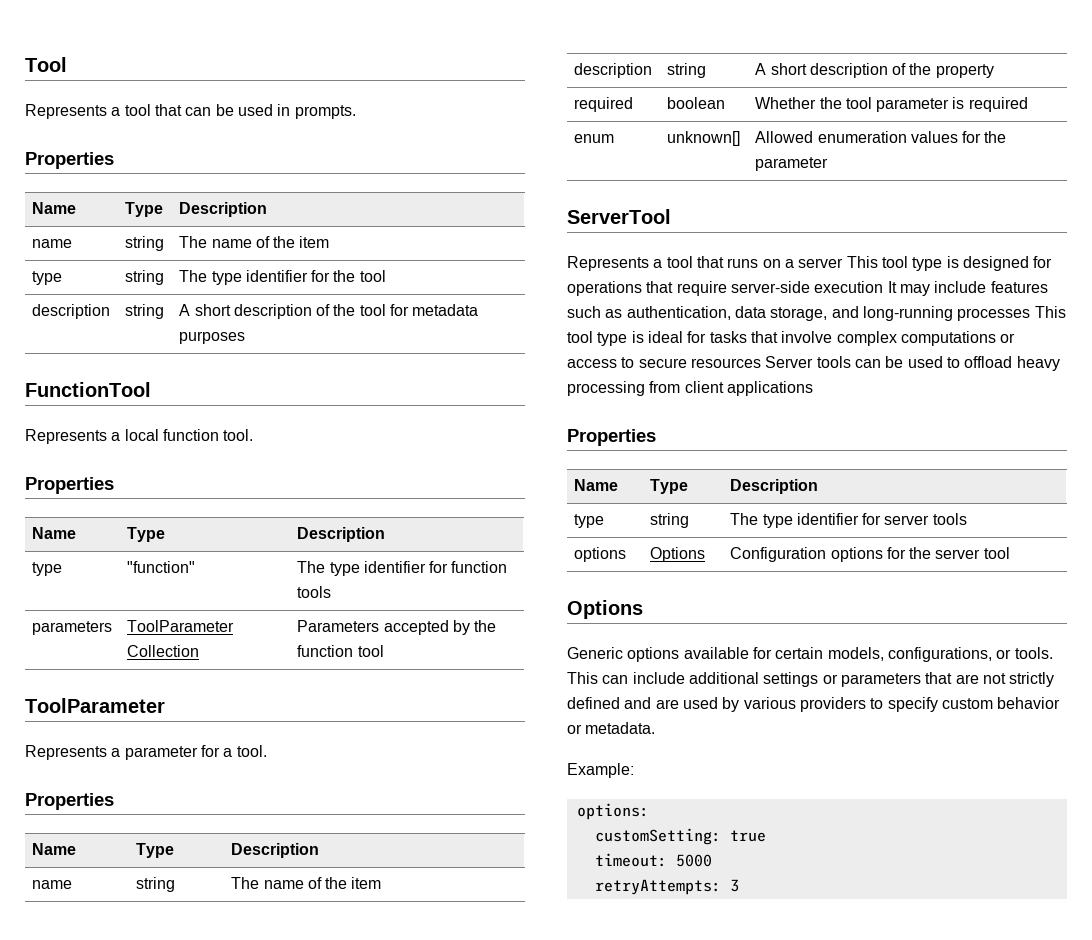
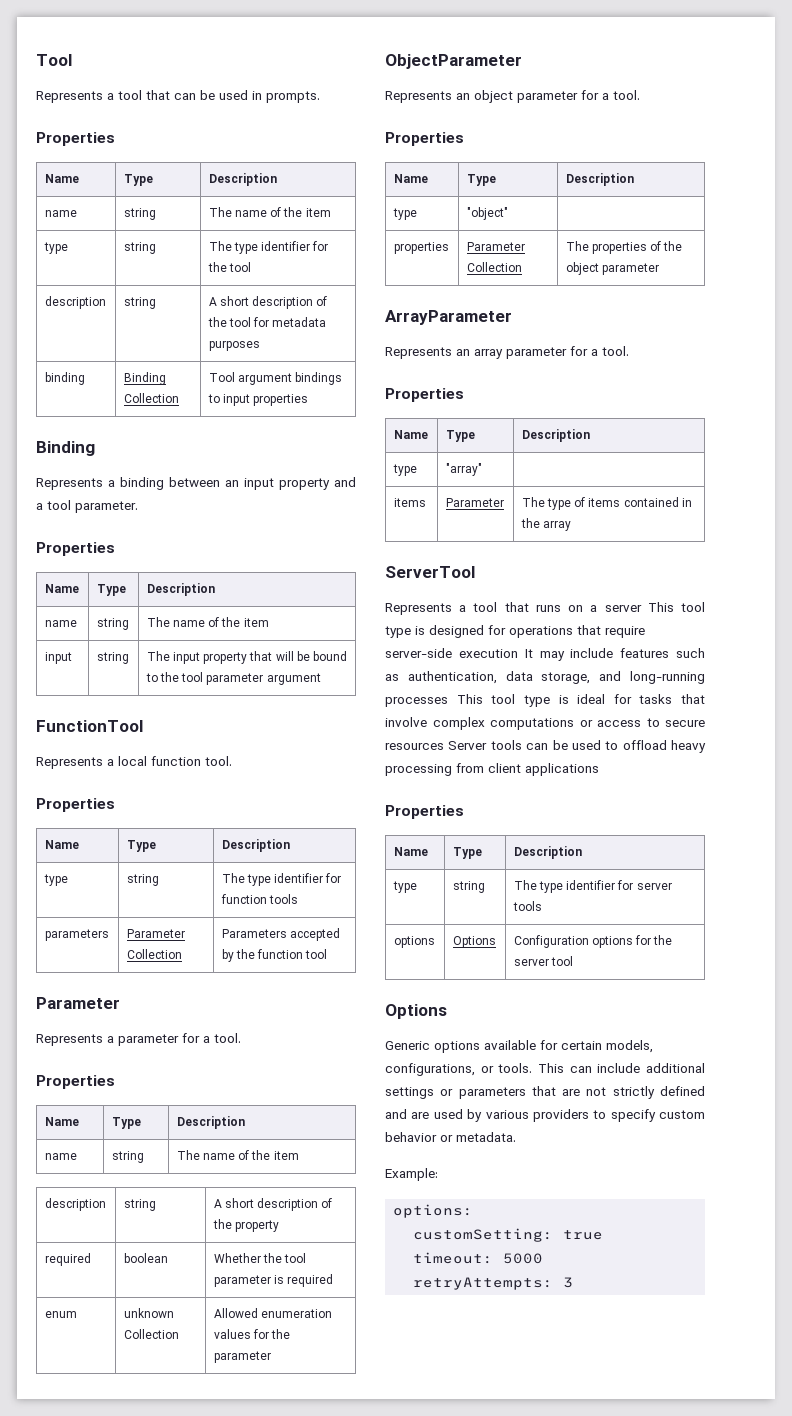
+ binding | Binding Collection | Tool argument bindings to input properties
+ Binding
+ Represents a binding between an input property and a tool parameter.
+ Properties
+ Name | Type | Description
+ name | string | The name of the item
+ input | string | The input property that will be bound to the tool parameter argument
- type | "function" | The type identifier for function tools
+ type | string | The type identifier for function tools
- parameters | ToolParameter Collection | Parameters accepted by the function tool
- ToolParameter
+ parameters | Parameter Collection | Parameters accepted by the function tool
+ Parameter
- enum | unknown[] | Allowed enumeration values for the parameter
+ enum | unknown Collection | Allowed enumeration values for the parameter
+ ObjectParameter
+ Represents an object parameter for a tool.
+ Properties
+ Name | Type | Description
+ type | "object" |
+ properties | Parameter Collection | The properties of the object parameter
+ ArrayParameter
+ Represents an array parameter for a tool.
+ Properties
+ Name | Type | Description
+ type | "array" |
+ items | Parameter | The type of items contained in the array

